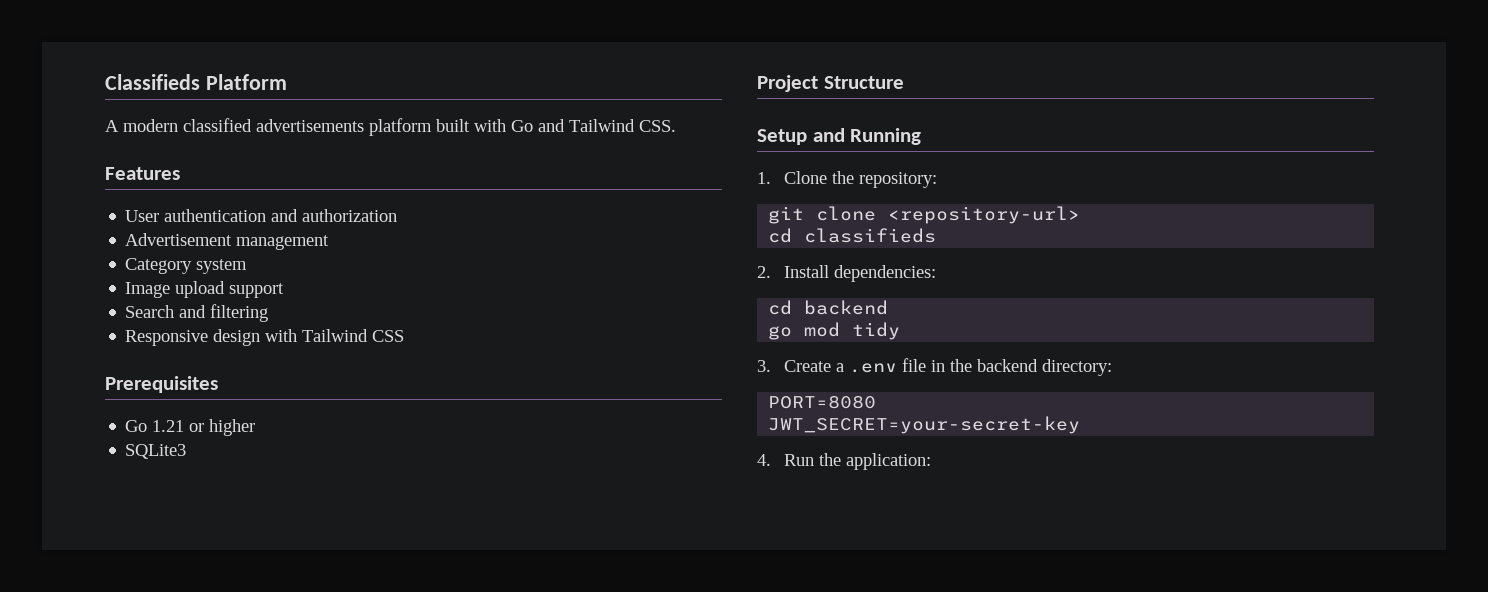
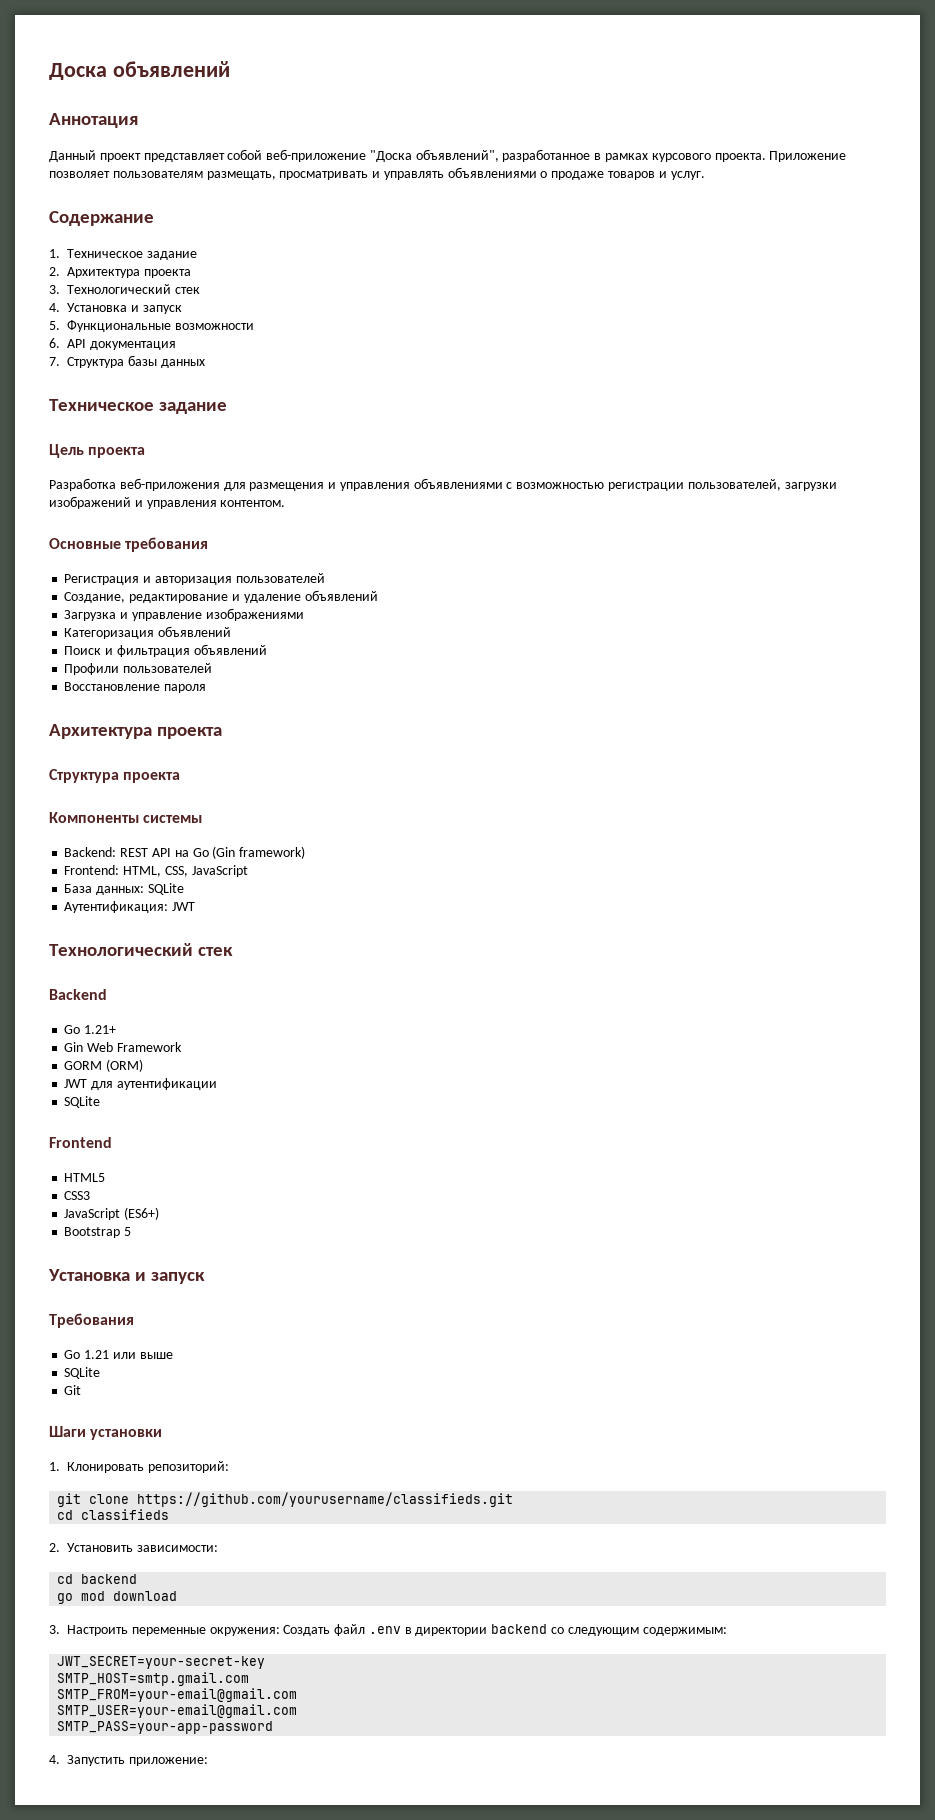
- Classifieds Platform
- A modern classified advertisements platform built with Go and Tailwind CSS.
- Features
- User authentication and authorization
- Advertisement management
- Category system
- Image upload support
- Search and filtering
- Responsive design with Tailwind CSS
- Prerequisites
- Go 1.21 or higher
- SQLite3
- Project Structure
- Setup and Running
- 1. Clone the repository:
+ Доска объявлений
+ Аннотация
+ Данный проект представляет собой веб-приложение "Доска объявлений", разработанное в рамках курсового проекта. Приложение позволяет пользователям размещать, просматривать и управлять объявлениями о продаже товаров и услуг.
+ Содержание
+ 1. Техническое задание
+ 2. Архитектура проекта
+ 3. Технологический стек
+ 4. Установка и запуск
+ 5. Функциональные возможности
+ 6. API документация
+ 7. Структура базы данных
+ Техническое задание
+ Цель проекта
+ Разработка веб-приложения для размещения и управления объявлениями с возможностью регистрации пользователей, загрузки изображений и управления контентом.
+ Основные требования
+ Регистрация и авторизация пользователей
+ Создание, редактирование и удаление объявлений
+ Загрузка и управление изображениями
+ Категоризация объявлений
+ Поиск и фильтрация объявлений
+ Профили пользователей
+ Восстановление пароля
+ Архитектура проекта
+ Структура проекта
+ Компоненты системы
+ Backend: REST API на Go (Gin framework)
+ Frontend: HTML, CSS, JavaScript
+ База данных: SQLite
+ Аутентификация: JWT
+ Технологический стек
+ Backend
+ Go 1.21+
+ Gin Web Framework
+ GORM (ORM)
+ JWT для аутентификации
+ SQLite
+ Frontend
+ HTML5
+ CSS3
+ JavaScript (ES6+)
+ Bootstrap 5
+ Установка и запуск
+ Требования
+ Go 1.21 или выше
+ SQLite
+ Git
+ Шаги установки
+ 1. Клонировать репозиторий:
- git clone <repository-url>
+ git clone https://github.com/yourusername/classifieds.git
- 2. Install dependencies:
+ 2. Установить зависимости:
- go mod tidy
- 3. Create a .env file in the backend directory:
- PORT=8080
+ go mod download
+ 3. Настроить переменные окружения: Создать файл .env в директории backend со следующим содержимым:
  JWT_SECRET=your-secret-key
- 4. Run the application:
+ SMTP_HOST=smtp.gmail.com
+ SMTP_FROM=your-email@gmail.com
+ SMTP_USER=your-email@gmail.com
+ SMTP_PASS=your-app-password
+ 4. Запустить приложение:

